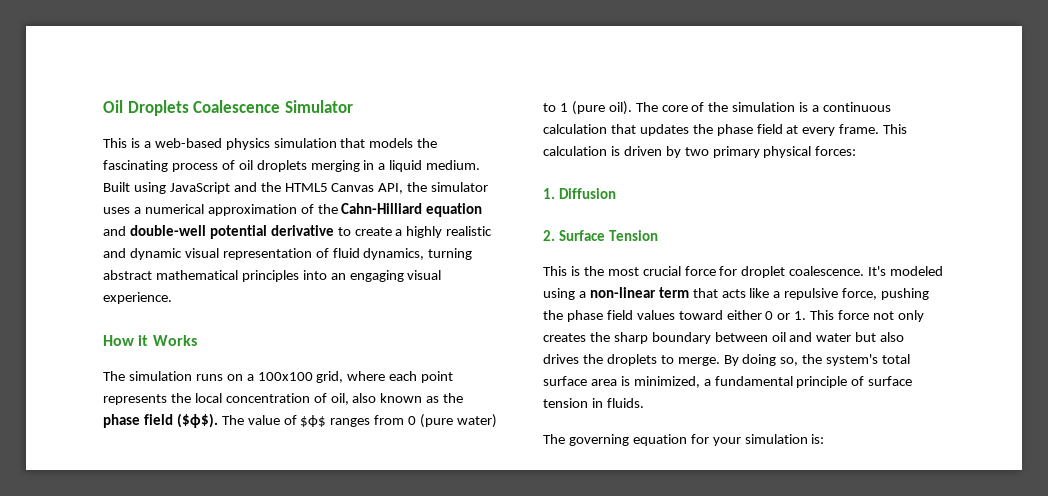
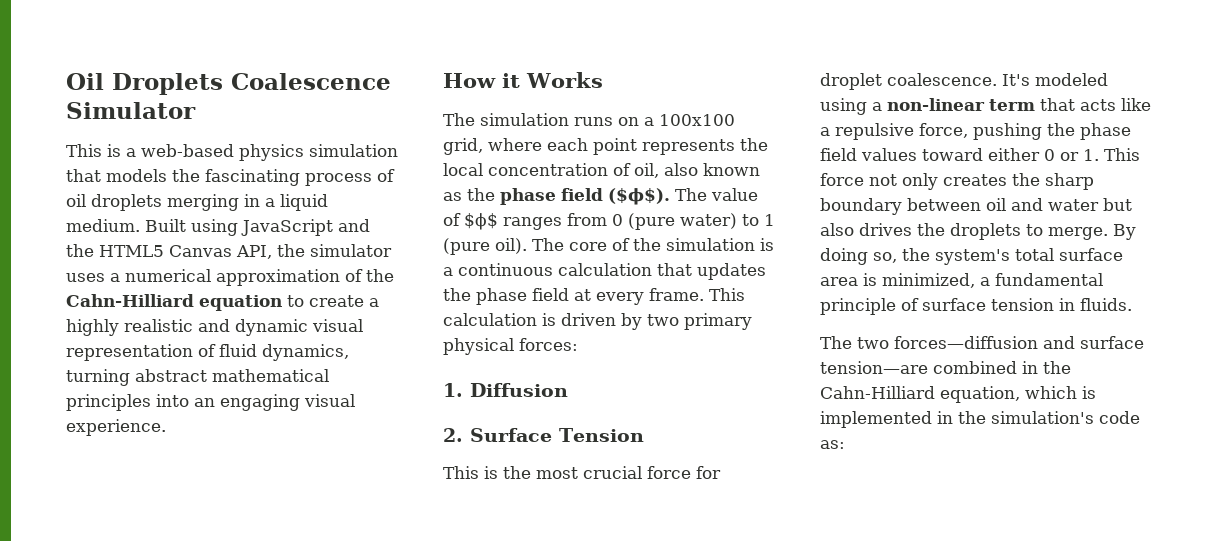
- Built using JavaScript and the HTML5 Canvas API, the simulator uses a numerical approximation of the Cahn-Hilliard equation and double-well potential derivative to create a highly realistic and dynamic visual representation of fluid dynamics, turning abstract mathematical principles into an engaging visual experience.
+ Built using JavaScript and the HTML5 Canvas API, the simulator uses a numerical approximation of the Cahn-Hilliard equation to create a highly realistic and dynamic visual representation of fluid dynamics, turning abstract mathematical principles into an engaging visual experience.
- The governing equation for your simulation is:
+ The two forces—diffusion and surface tension—are combined in the Cahn-Hilliard equation, which is implemented in the simulation's code as:

